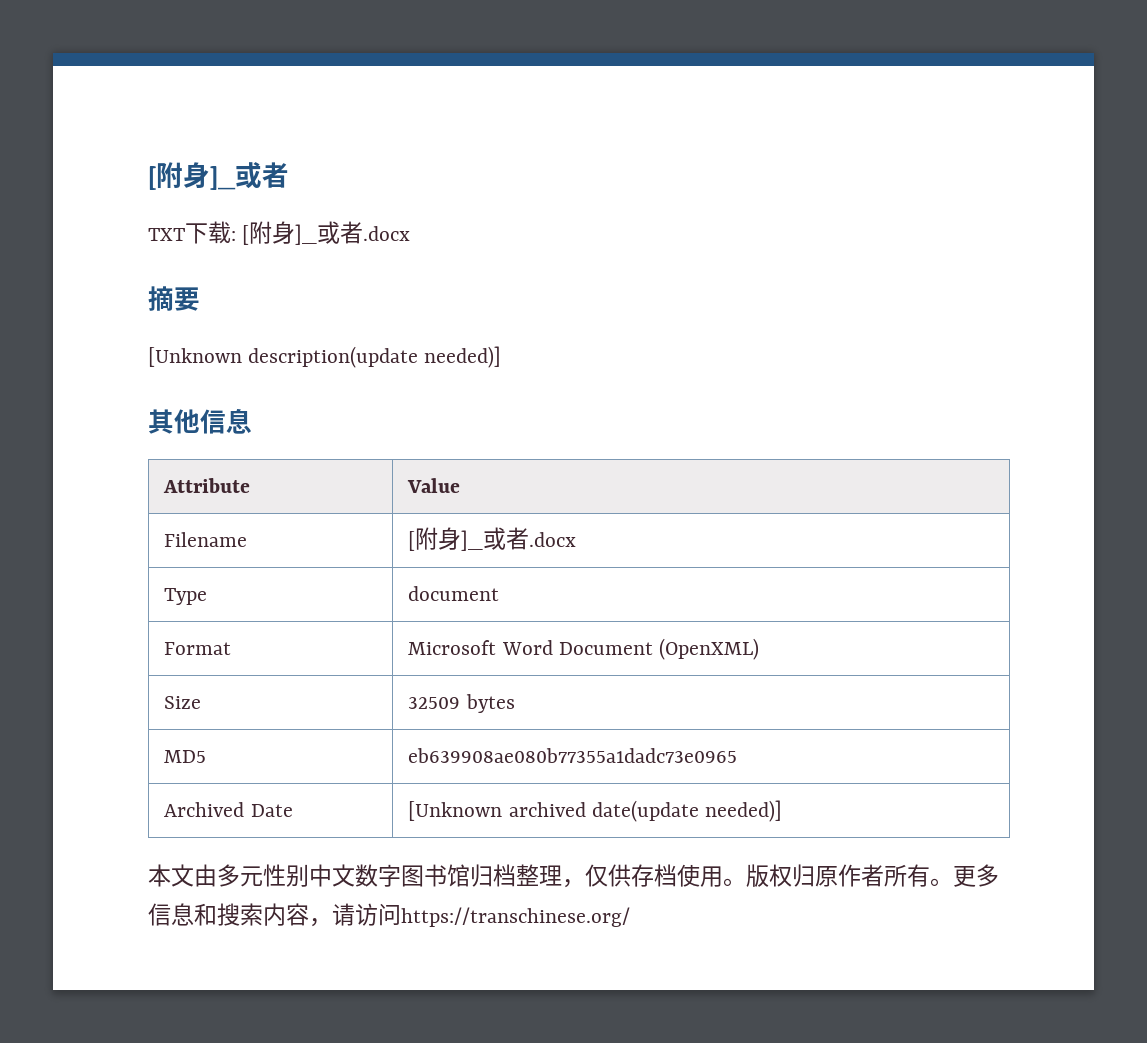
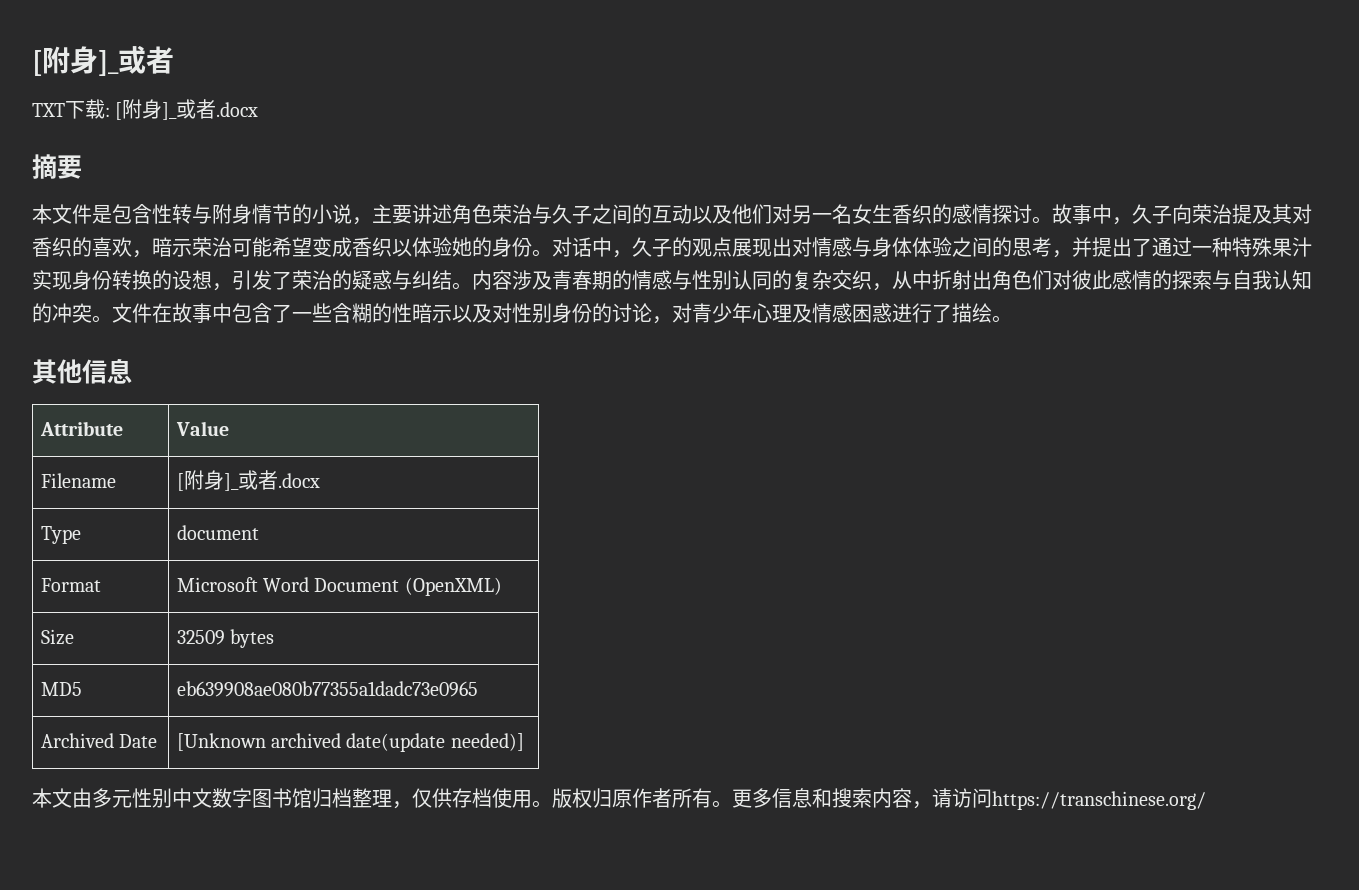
- [Unknown description(update needed)]
+ 本文件是包含性转与附身情节的小说，主要讲述角色荣治与久子之间的互动以及他们对另一名女生香织的感情探讨。故事中，久子向荣治提及其对香织的喜欢，暗示荣治可能希望变成香织以体验她的身份。对话中，久子的观点展现出对情感与身体体验之间的思考，并提出了通过一种特殊果汁实现身份转换的设想，引发了荣治的疑惑与纠结。内容涉及青春期的情感与性别认同的复杂交织，从中折射出角色们对彼此感情的探索与自我认知的冲突。文件在故事中包含了一些含糊的性暗示以及对性别身份的讨论，对青少年心理及情感困惑进行了描绘。

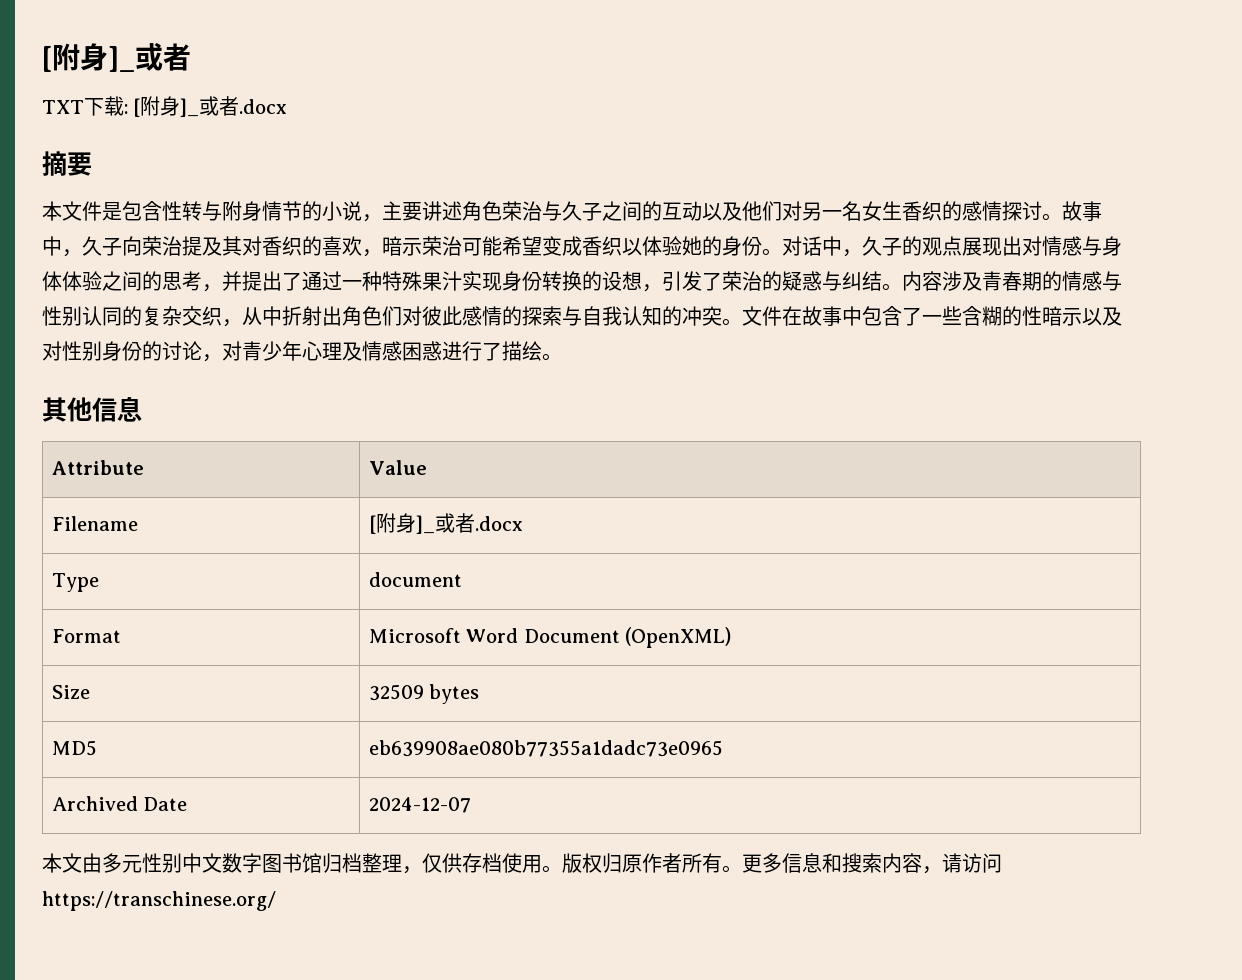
- Archived Date | [Unknown archived date(update needed)]
+ Archived Date | 2024-12-07

